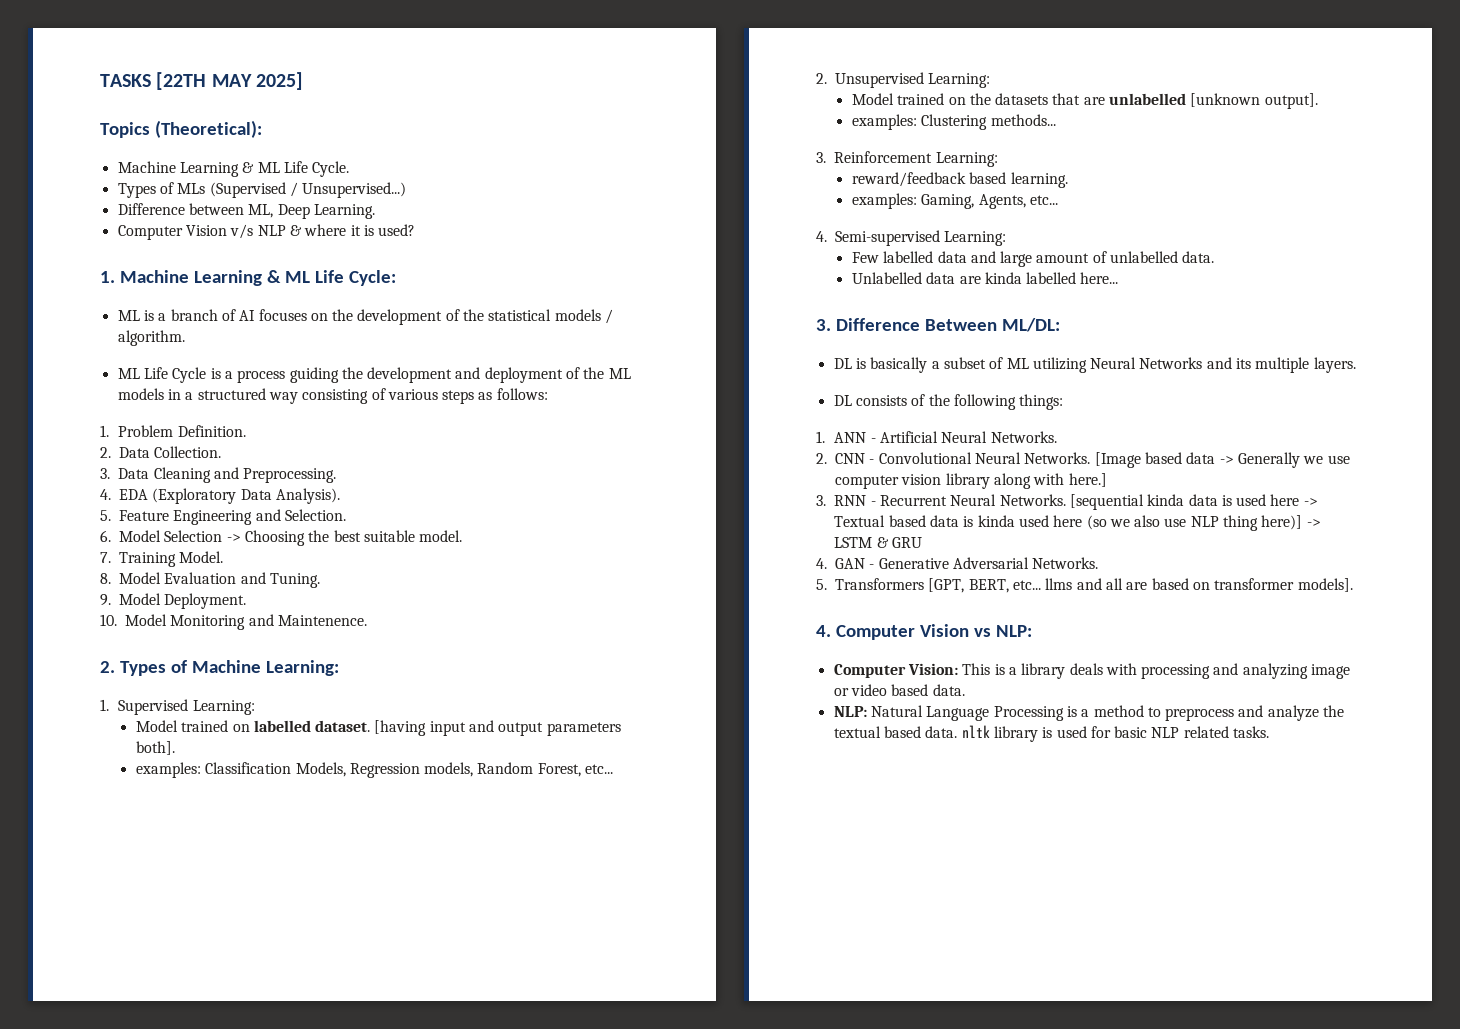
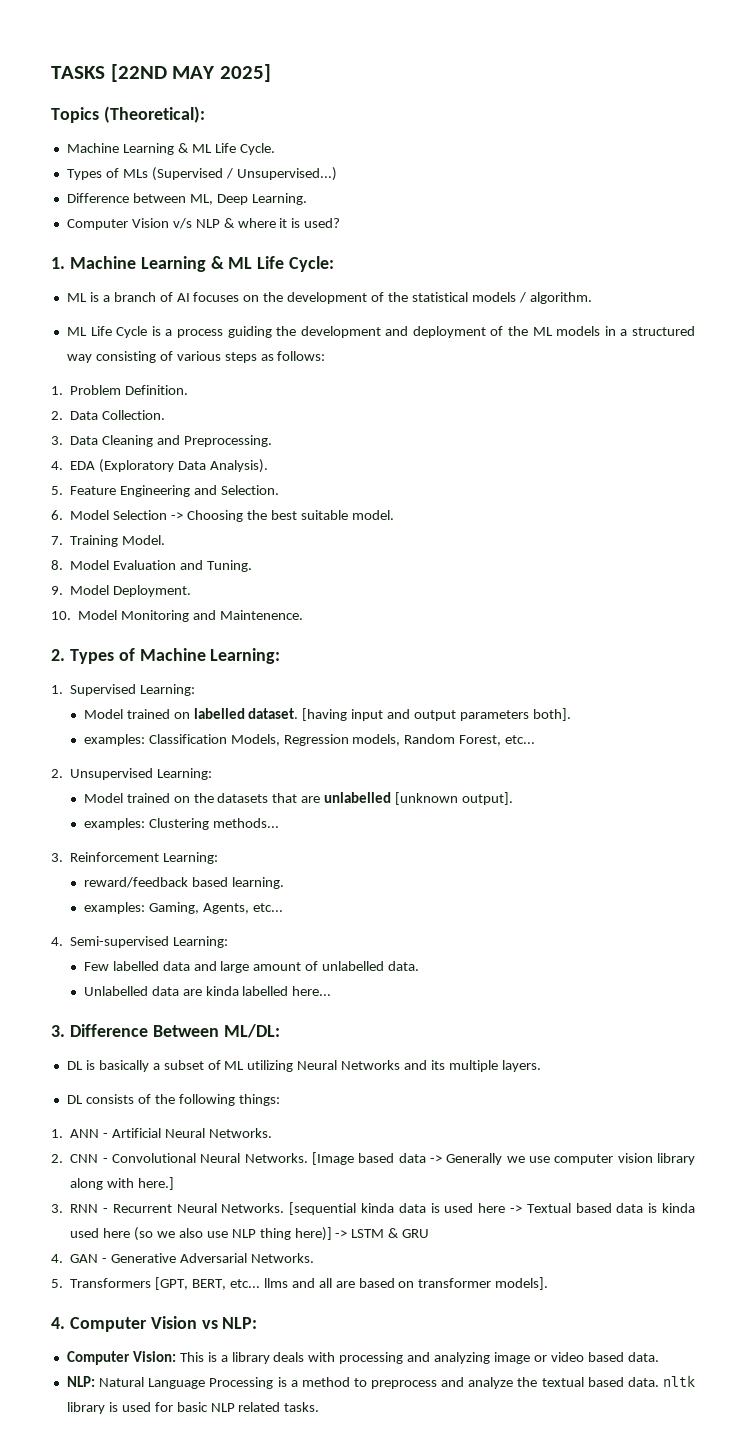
- TASKS [22TH MAY 2025]
+ TASKS [22ND MAY 2025]

